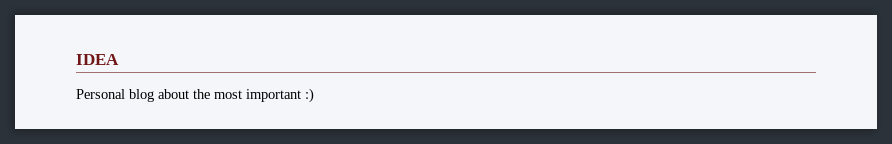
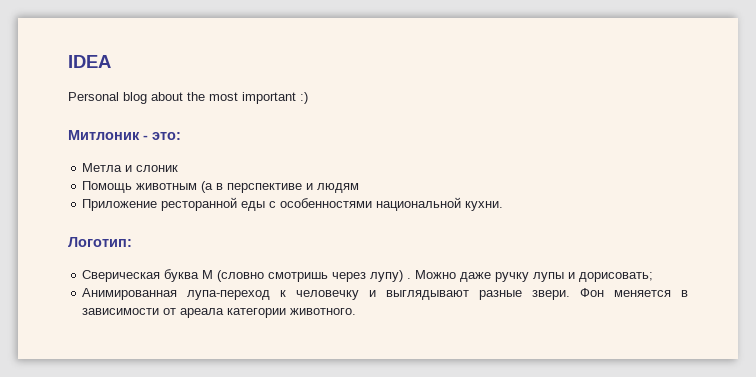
+ Митлоник - это:
+ Метла и слоник
+ Помощь животным (а в перспективе и людям
+ Приложение ресторанной еды с особенностями национальной кухни.
+ Логотип:
+ Сверическая буква М (словно смотришь через лупу) . Можно даже ручку лупы и дорисовать;
+ Анимированная лупа-переход к человечку и выглядывают разные звери. Фон меняется в зависимости от ареала категории животного.

